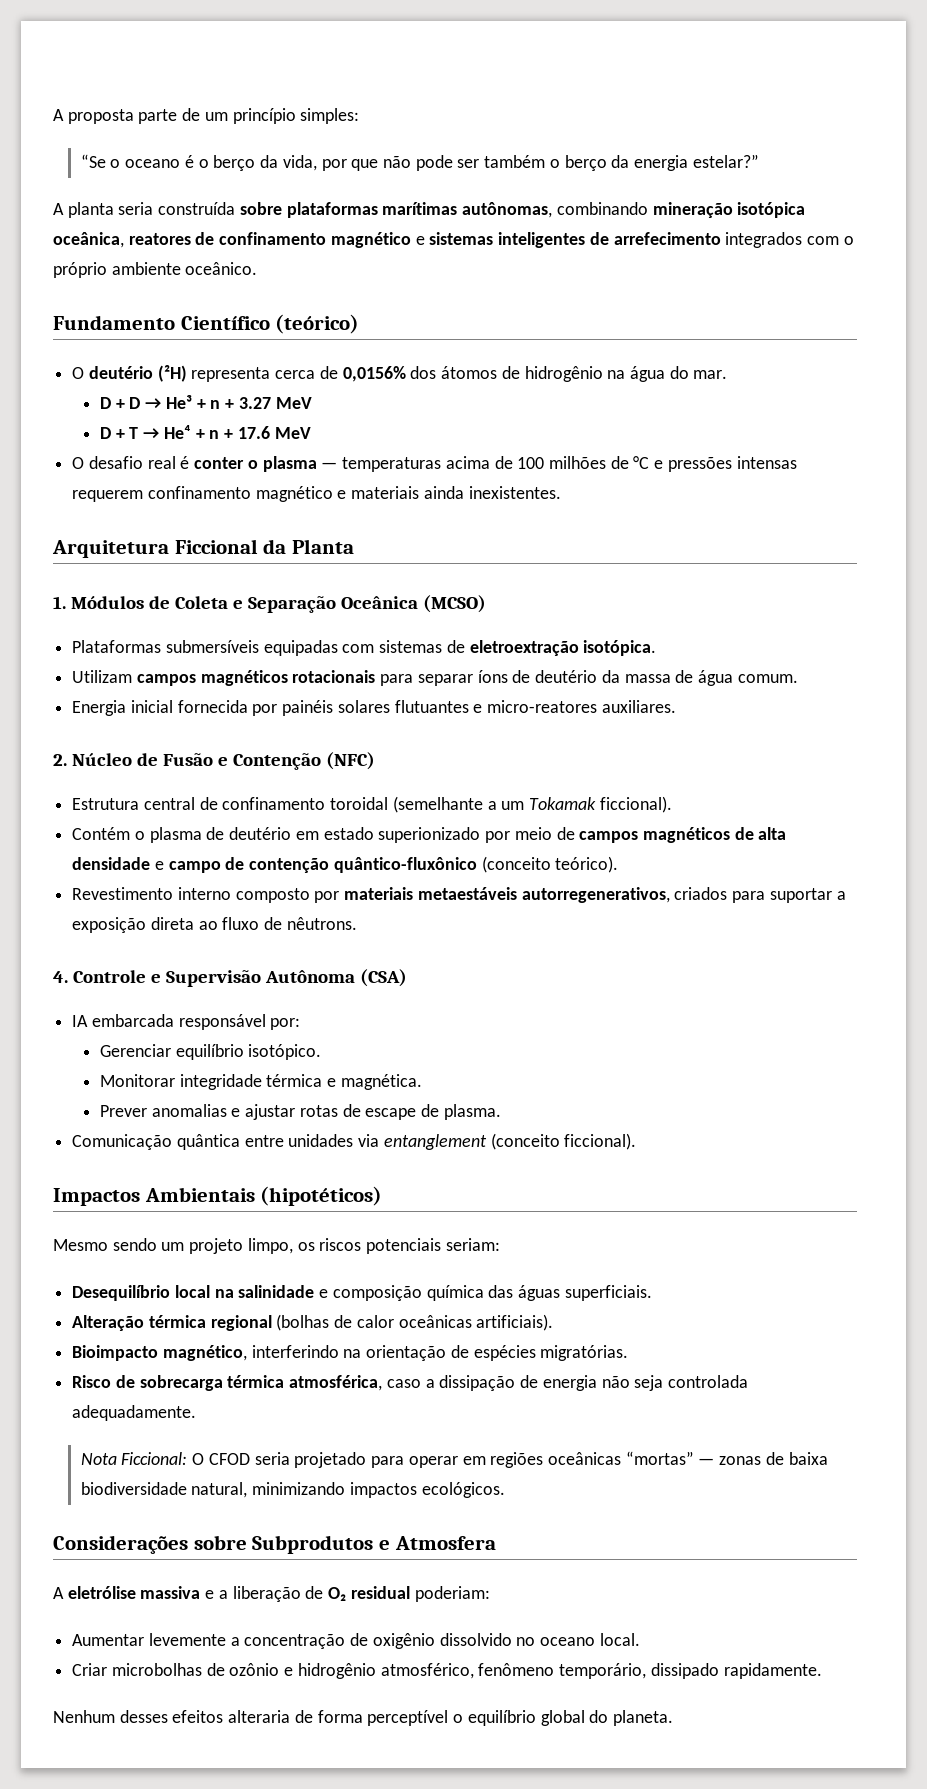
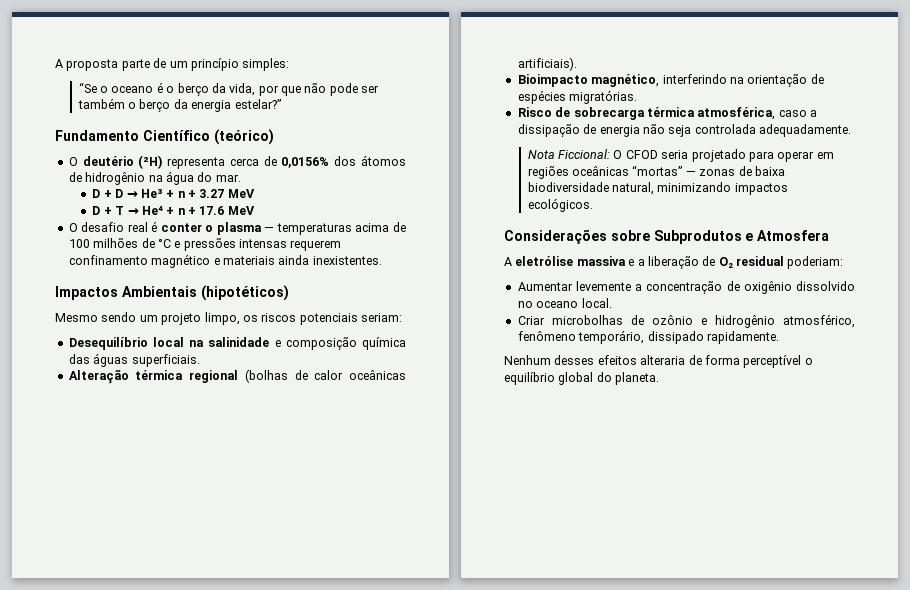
- A planta seria construída sobre plataformas marítimas autônomas, combinando mineração isotópica oceânica, reatores de confinamento magnético e sistemas inteligentes de arrefecimento integrados com o próprio ambiente oceânico.
- Arquitetura Ficcional da Planta
- 1. Módulos de Coleta e Separação Oceânica (MCSO)
- Plataformas submersíveis equipadas com sistemas de eletroextração isotópica.
- Utilizam campos magnéticos rotacionais para separar íons de deutério da massa de água comum.
- Energia inicial fornecida por painéis solares flutuantes e micro-reatores auxiliares.
- 2. Núcleo de Fusão e Contenção (NFC)
- Estrutura central de confinamento toroidal (semelhante a um Tokamak ficcional).
- Contém o plasma de deutério em estado superionizado por meio de campos magnéticos de alta densidade e campo de contenção quântico-fluxônico (conceito teórico).
- Revestimento interno composto por materiais metaestáveis autorregenerativos, criados para suportar a exposição direta ao fluxo de nêutrons.
- 4. Controle e Supervisão Autônoma (CSA)
- IA embarcada responsável por:
- Gerenciar equilíbrio isotópico.
- Monitorar integridade térmica e magnética.
- Prever anomalias e ajustar rotas de escape de plasma.
- Comunicação quântica entre unidades via entanglement (conceito ficcional).

